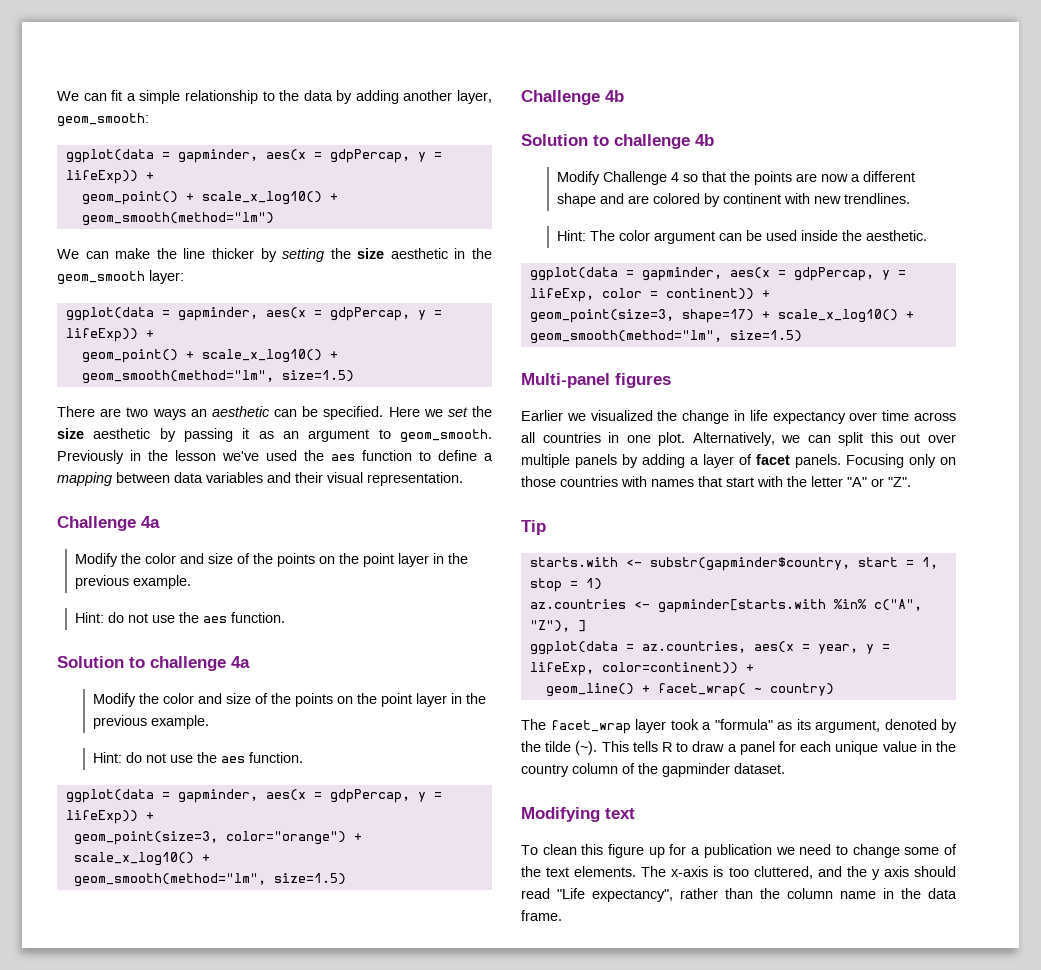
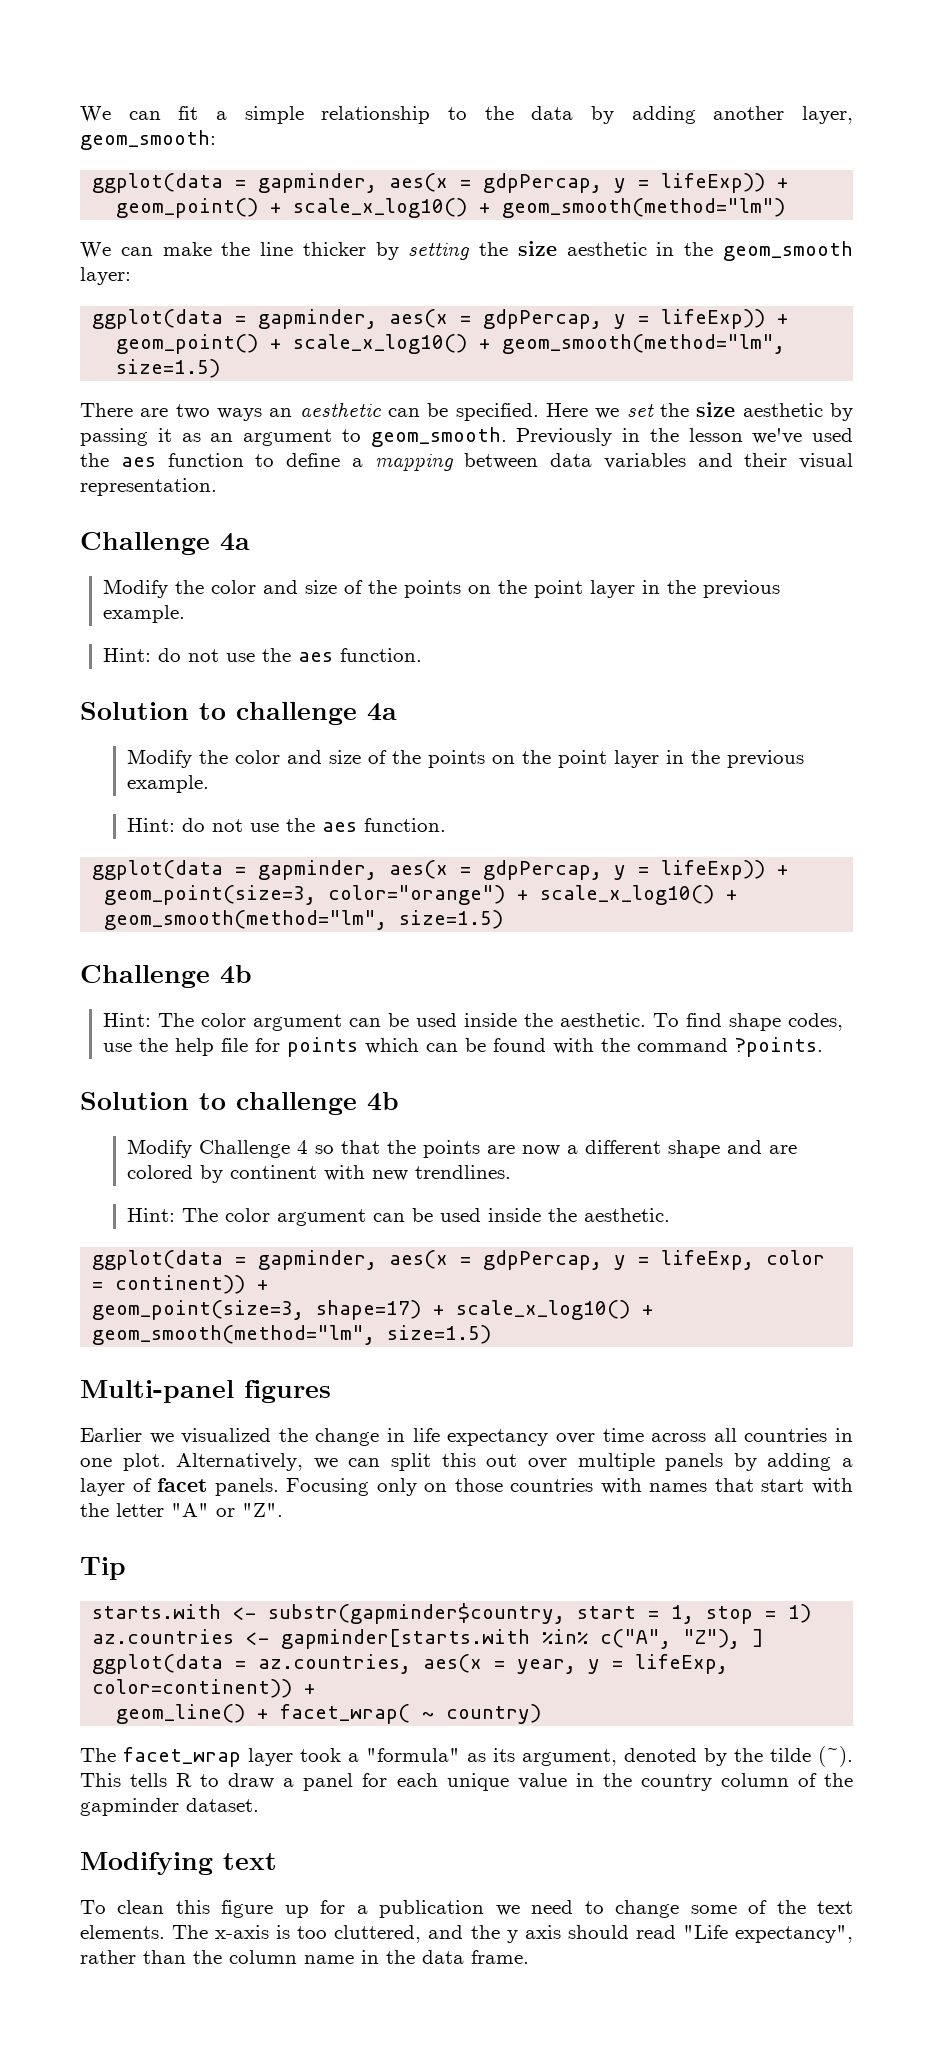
+ Hint: The color argument can be used inside the aesthetic. To find shape codes, use the help file for points which can be found with the command ?points.

